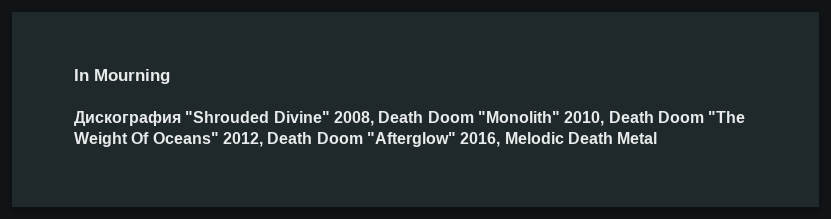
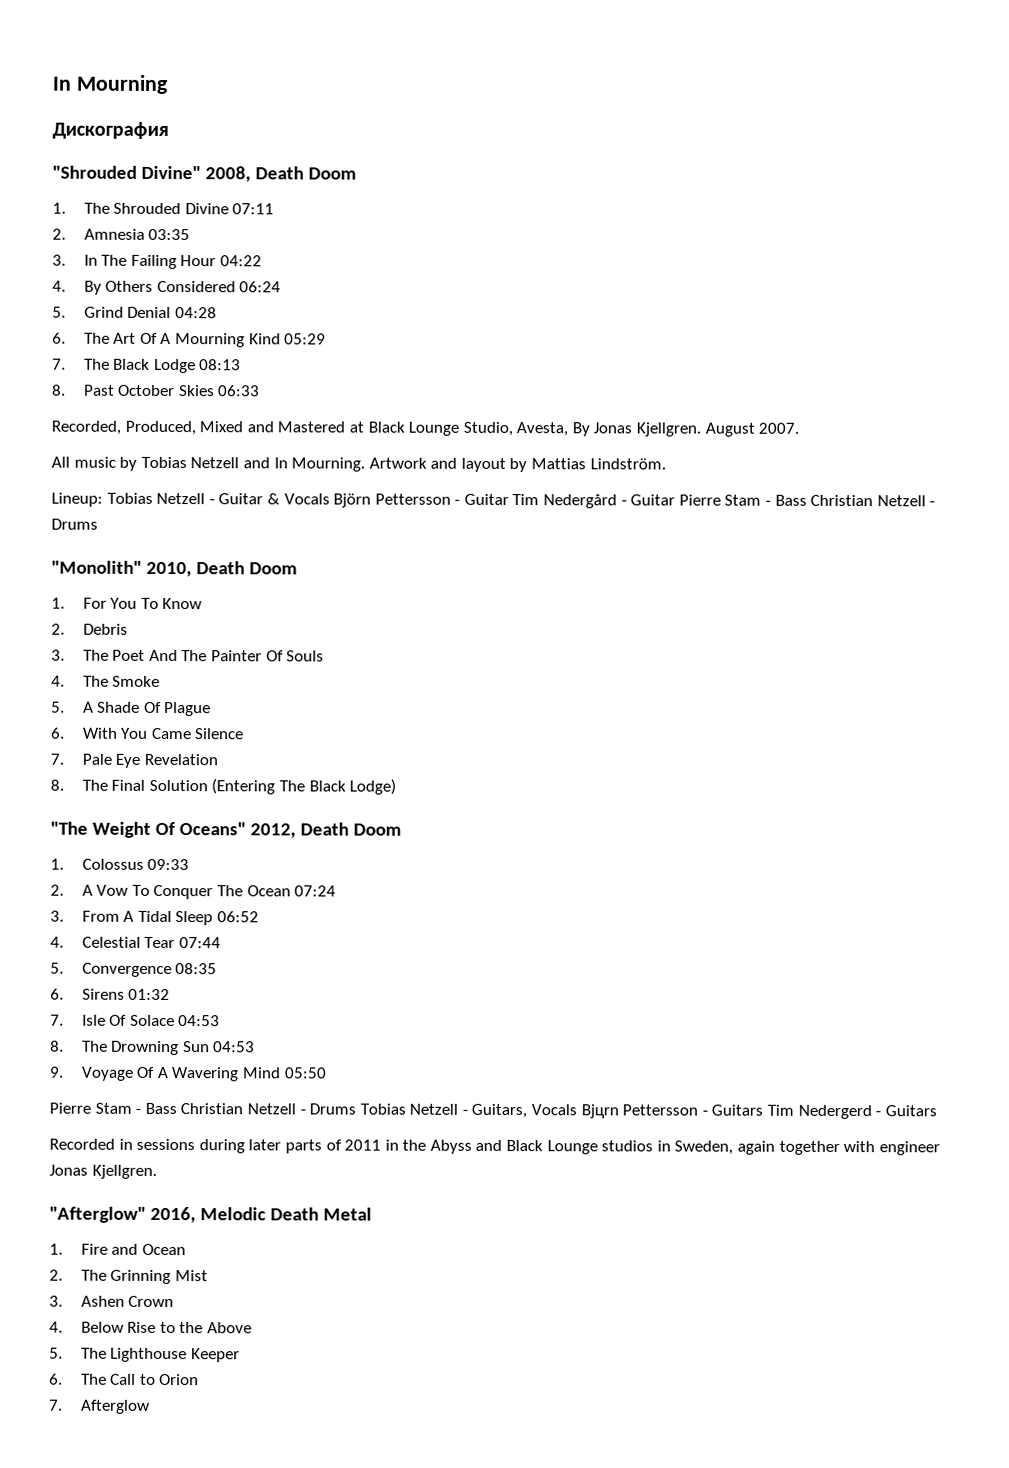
- Дискография "Shrouded Divine" 2008, Death Doom "Monolith" 2010, Death Doom "The Weight Of Oceans" 2012, Death Doom "Afterglow" 2016, Melodic Death Metal
+ Дискография
+ "Shrouded Divine" 2008, Death Doom
+ 1. The Shrouded Divine 07:11
+ 2. Amnesia 03:35
+ 3. In The Failing Hour 04:22
+ 4. By Others Considered 06:24
+ 5. Grind Denial 04:28
+ 6. The Art Of A Mourning Kind 05:29
+ 7. The Black Lodge 08:13
+ 8. Past October Skies 06:33
+ Recorded, Produced, Mixed and Mastered at Black Lounge Studio, Avesta, By Jonas Kjellgren. August 2007.
+ All music by Tobias Netzell and In Mourning. Artwork and layout by Mattias Lindström.
+ Lineup: Tobias Netzell - Guitar & Vocals Björn Pettersson - Guitar Tim Nedergård - Guitar Pierre Stam - Bass Christian Netzell - Drums
+ "Monolith" 2010, Death Doom
+ 1. For You To Know
+ 2. Debris
+ 3. The Poet And The Painter Of Souls
+ 4. The Smoke
+ 5. A Shade Of Plague
+ 6. With You Came Silence
+ 7. Pale Eye Revelation
+ 8. The Final Solution (Entering The Black Lodge)
+ "The Weight Of Oceans" 2012, Death Doom
+ 1. Colossus 09:33
+ 2. A Vow To Conquer The Ocean 07:24
+ 3. From A Tidal Sleep 06:52
+ 4. Celestial Tear 07:44
+ 5. Convergence 08:35
+ 6. Sirens 01:32
+ 7. Isle Of Solace 04:53
+ 8. The Drowning Sun 04:53
+ 9. Voyage Of A Wavering Mind 05:50
+ Pierre Stam - Bass Christian Netzell - Drums Tobias Netzell - Guitars, Vocals Bjцrn Pettersson - Guitars Tim Nedergеrd - Guitars
+ Recorded in sessions during later parts of 2011 in the Abyss and Black Lounge studios in Sweden, again together with engineer Jonas Kjellgren.
+ "Afterglow" 2016, Melodic Death Metal
+ 1. Fire and Ocean
+ 2. The Grinning Mist
+ 3. Ashen Crown
+ 4. Below Rise to the Above
+ 5. The Lighthouse Keeper
+ 6. The Call to Orion
+ 7. Afterglow

